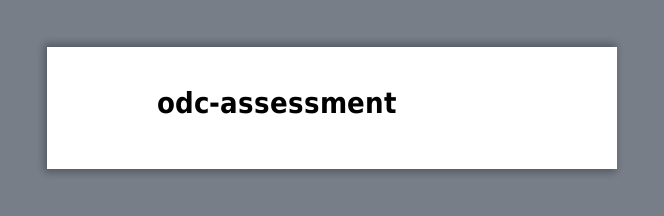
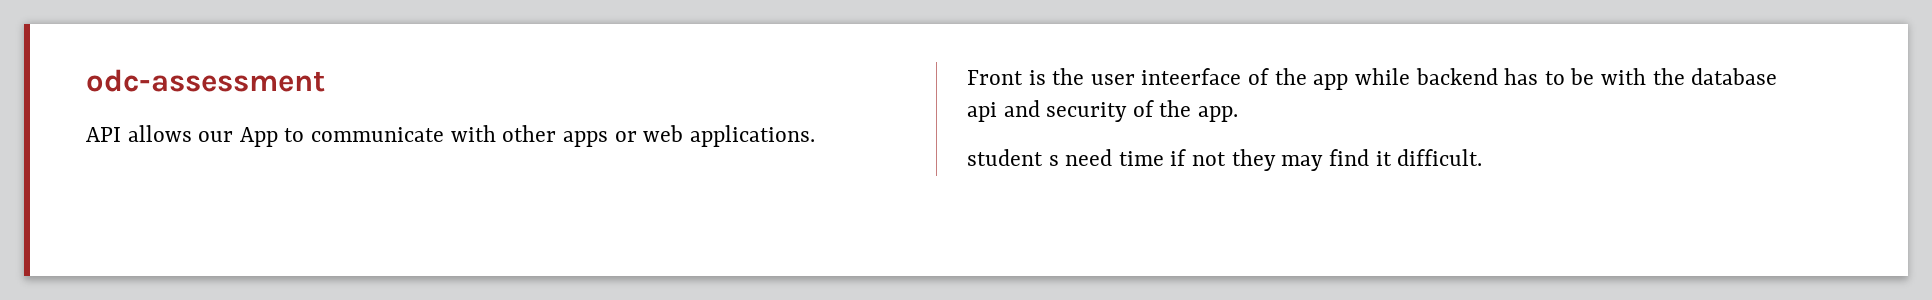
+ API allows our App to communicate with other apps or web applications.
+ Front is the user inteerface of the app while backend has to be with the database api and security of the app.
+ student s need time if not they may find it difficult.

